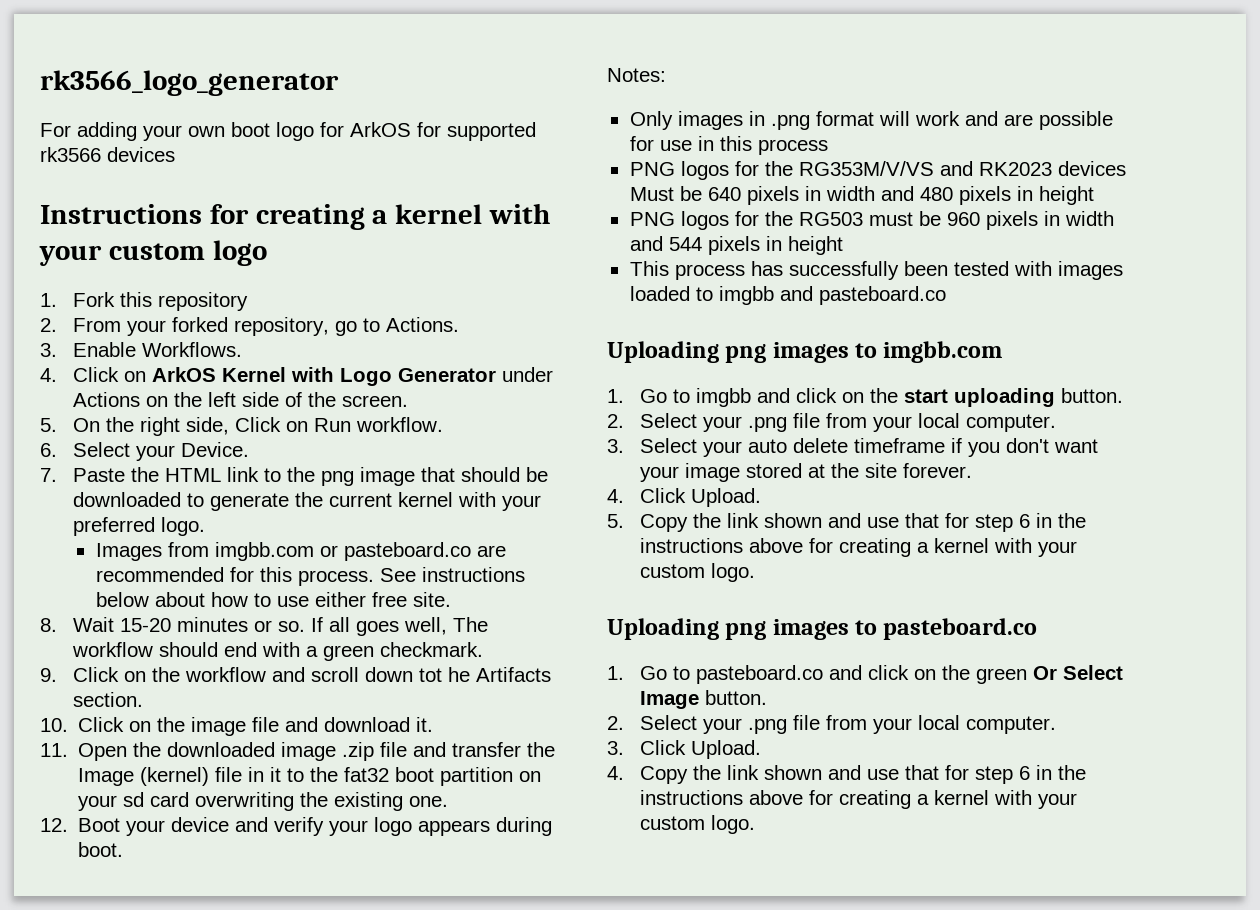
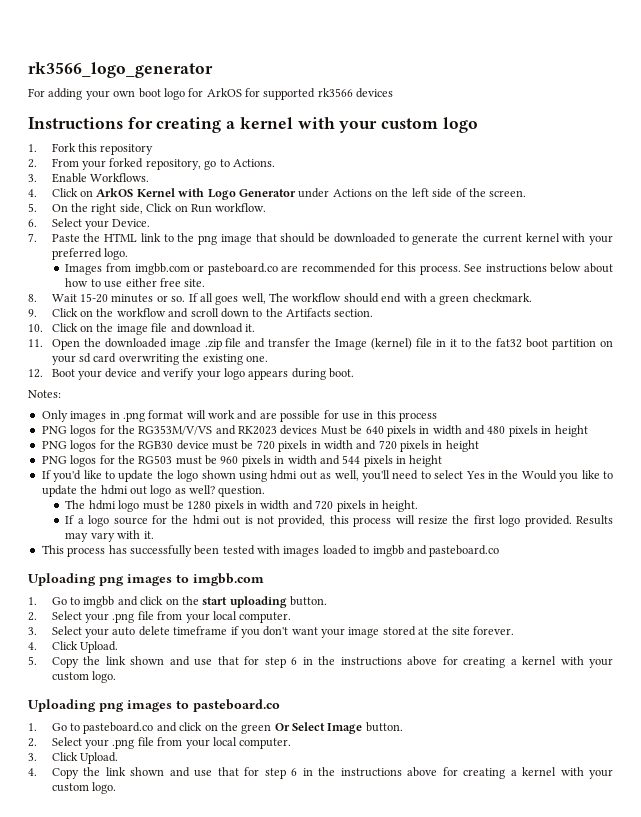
- 9. Click on the workflow and scroll down tot he Artifacts section.
+ 9. Click on the workflow and scroll down to the Artifacts section.
+ PNG logos for the RGB30 device must be 720 pixels in width and 720 pixels in height
+ If you'd like to update the logo shown using hdmi out as well, you'll need to select Yes in the Would you like to update the hdmi out logo as well? question.
+ The hdmi logo must be 1280 pixels in width and 720 pixels in height.
+ If a logo source for the hdmi out is not provided, this process will resize the first logo provided. Results may vary with it.

